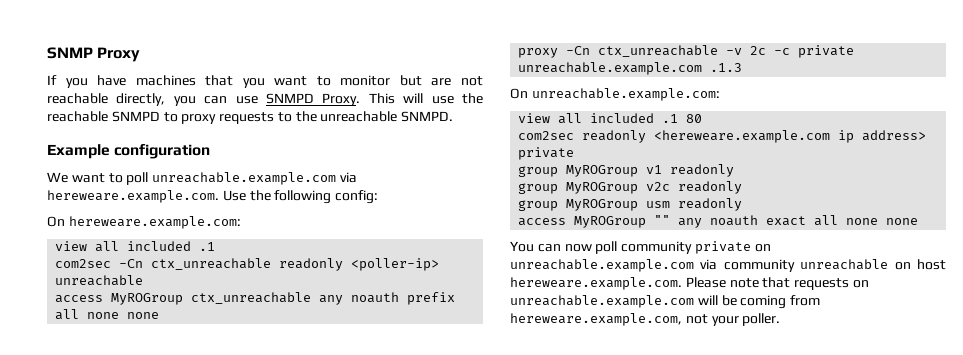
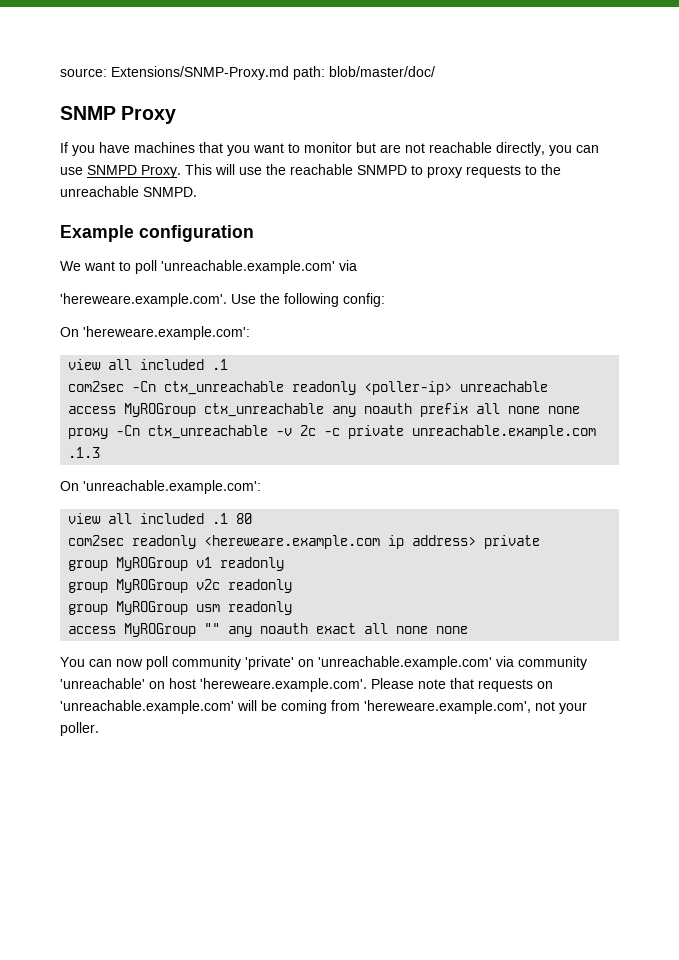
+ source: Extensions/SNMP-Proxy.md path: blob/master/doc/
- We want to poll unreachable.example.com via hereweare.example.com. Use the following config:
+ We want to poll 'unreachable.example.com' via
+ 'hereweare.example.com'. Use the following config:
- On hereweare.example.com:
+ On 'hereweare.example.com':
- On unreachable.example.com:
+ On 'unreachable.example.com':
- You can now poll community private on unreachable.example.com via community unreachable on host hereweare.example.com. Please note that requests on unreachable.example.com will be coming from hereweare.example.com, not your poller.
+ You can now poll community 'private' on 'unreachable.example.com' via community 'unreachable' on host 'hereweare.example.com'. Please note that requests on 'unreachable.example.com' will be coming from 'hereweare.example.com', not your poller.

